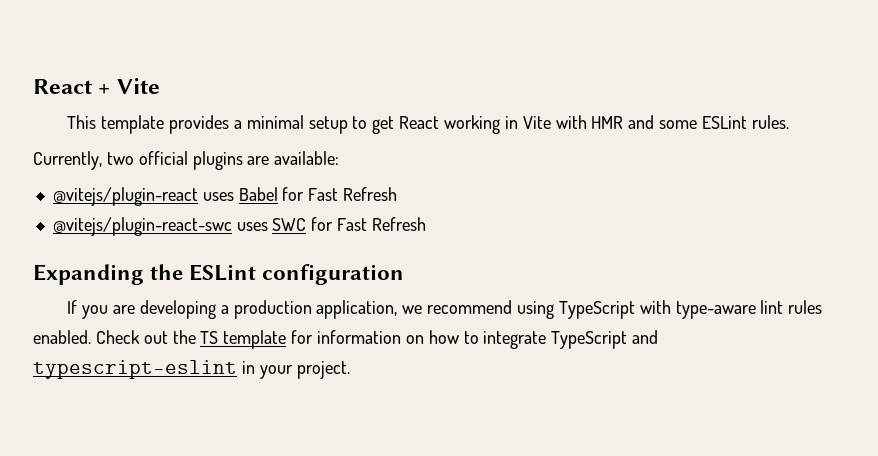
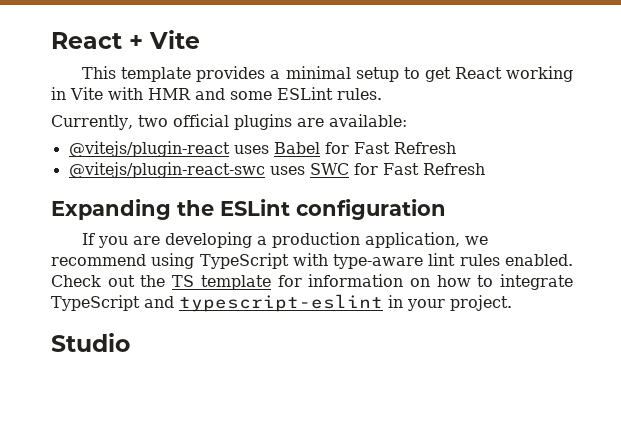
+ Studio

